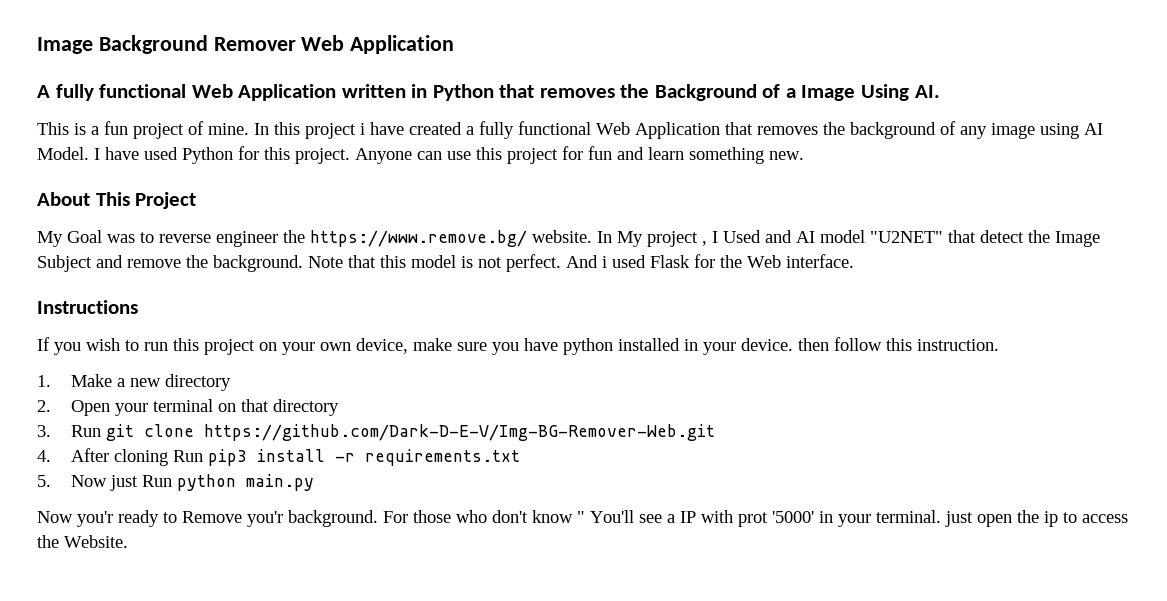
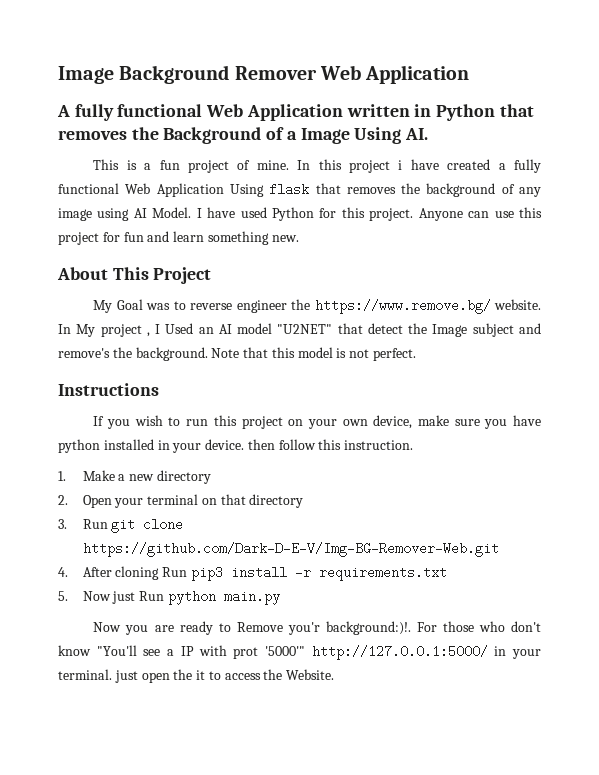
- In this project i have created a fully functional Web Application that removes the background of any image using AI Model.
+ In this project i have created a fully functional Web Application Using flask that removes the background of any image using AI Model.
- In My project , I Used and AI model "U2NET" that detect the Image Subject and remove the background.
+ In My project , I Used an AI model "U2NET" that detect the Image subject and remove's the background.
- And i used Flask for the Web interface.
- Now you'r ready to Remove you'r background.
+ Now you are ready to Remove you'r background:)!.
- For those who don't know " You'll see a IP with prot '5000' in your terminal. just open the ip to access the Website.
+ For those who don't know "You'll see a IP with prot '5000'" http://127.0.0.1:5000/ in your terminal. just open the it to access the Website.

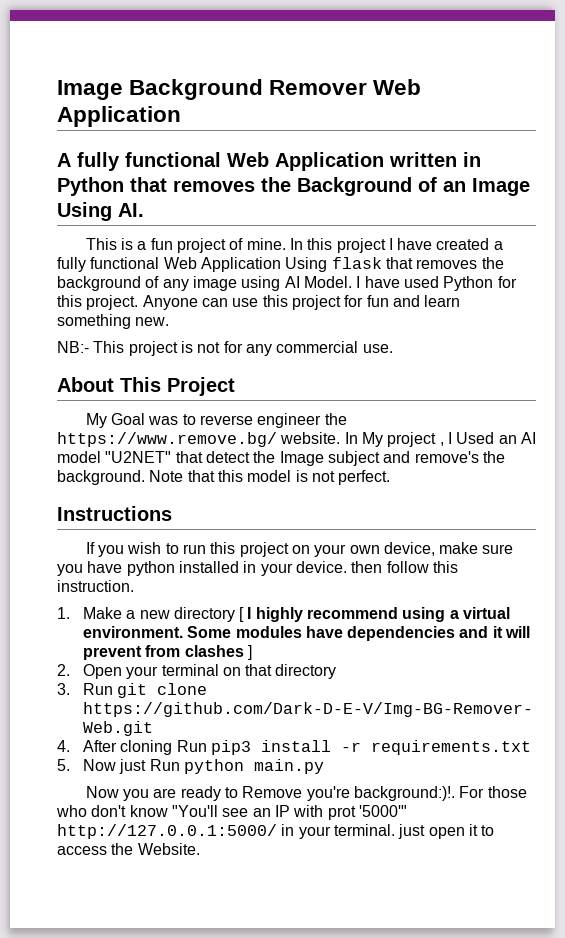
- A fully functional Web Application written in Python that removes the Background of a Image Using AI.
+ A fully functional Web Application written in Python that removes the Background of an Image Using AI.
- In this project i have created a fully functional Web Application Using flask that removes the background of any image using AI Model.
+ In this project I have created a fully functional Web Application Using flask that removes the background of any image using AI Model.
+ NB:- This project is not for any commercial use.
- 1. Make a new directory
+ 1. Make a new directory [ I highly recommend using a virtual environment. Some modules have dependencies and it will prevent from clashes ]
- Now you are ready to Remove you'r background:)!.
+ Now you are ready to Remove you're background:)!.
- For those who don't know "You'll see a IP with prot '5000'" http://127.0.0.1:5000/ in your terminal. just open the it to access the Website.
+ For those who don't know "You'll see an IP with prot '5000'" http://127.0.0.1:5000/ in your terminal. just open it to access the Website.

